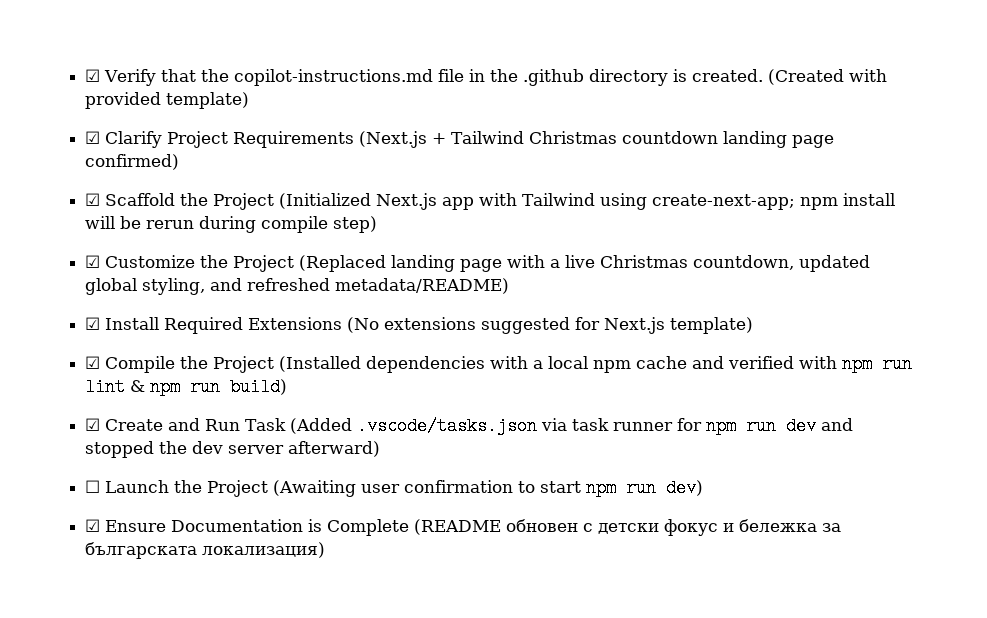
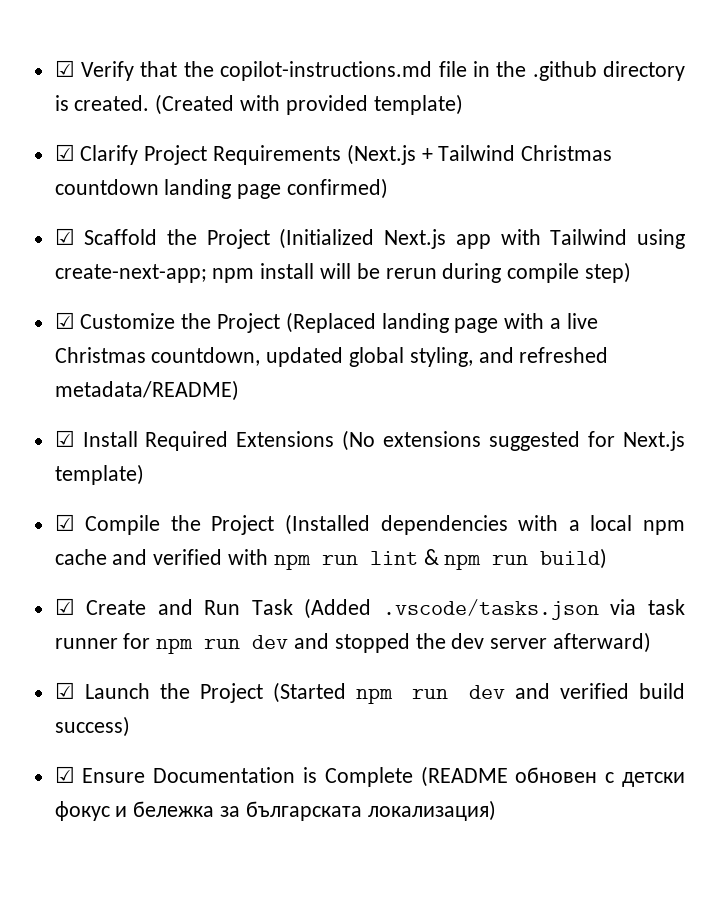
- ☐ Launch the Project (Awaiting user confirmation to start npm run dev)
+ ☑ Launch the Project (Started npm run dev and verified build success)

